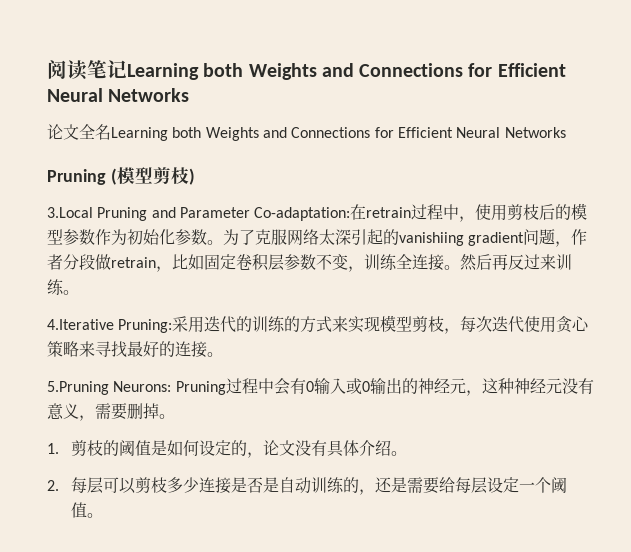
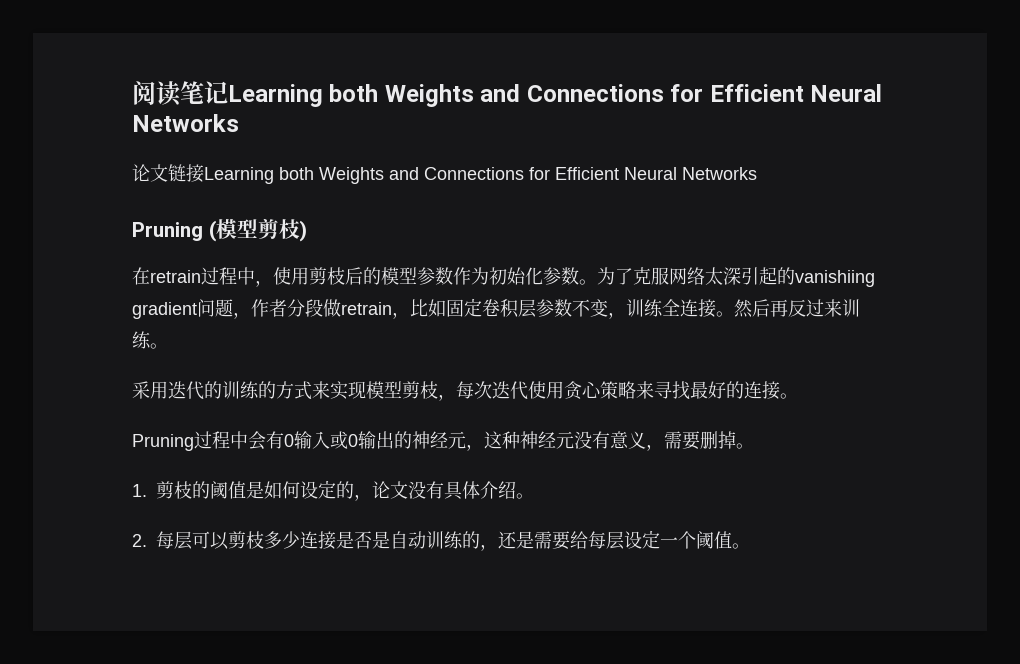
- 论文全名Learning both Weights and Connections for Efficient Neural Networks
+ 论文链接Learning both Weights and Connections for Efficient Neural Networks
- 3.Local Pruning and Parameter Co-adaptation:在retrain过程中，使用剪枝后的模型参数作为初始化参数。
+ 在retrain过程中，使用剪枝后的模型参数作为初始化参数。
- 4.Iterative Pruning:采用迭代的训练的方式来实现模型剪枝，每次迭代使用贪心策略来寻找最好的连接。
+ 采用迭代的训练的方式来实现模型剪枝，每次迭代使用贪心策略来寻找最好的连接。
- 5.Pruning Neurons: Pruning过程中会有0输入或0输出的神经元，这种神经元没有意义，需要删掉。
+ Pruning过程中会有0输入或0输出的神经元，这种神经元没有意义，需要删掉。

